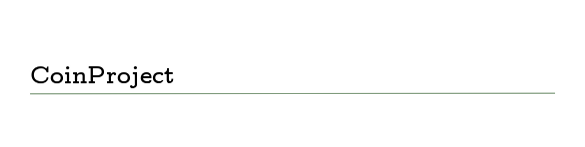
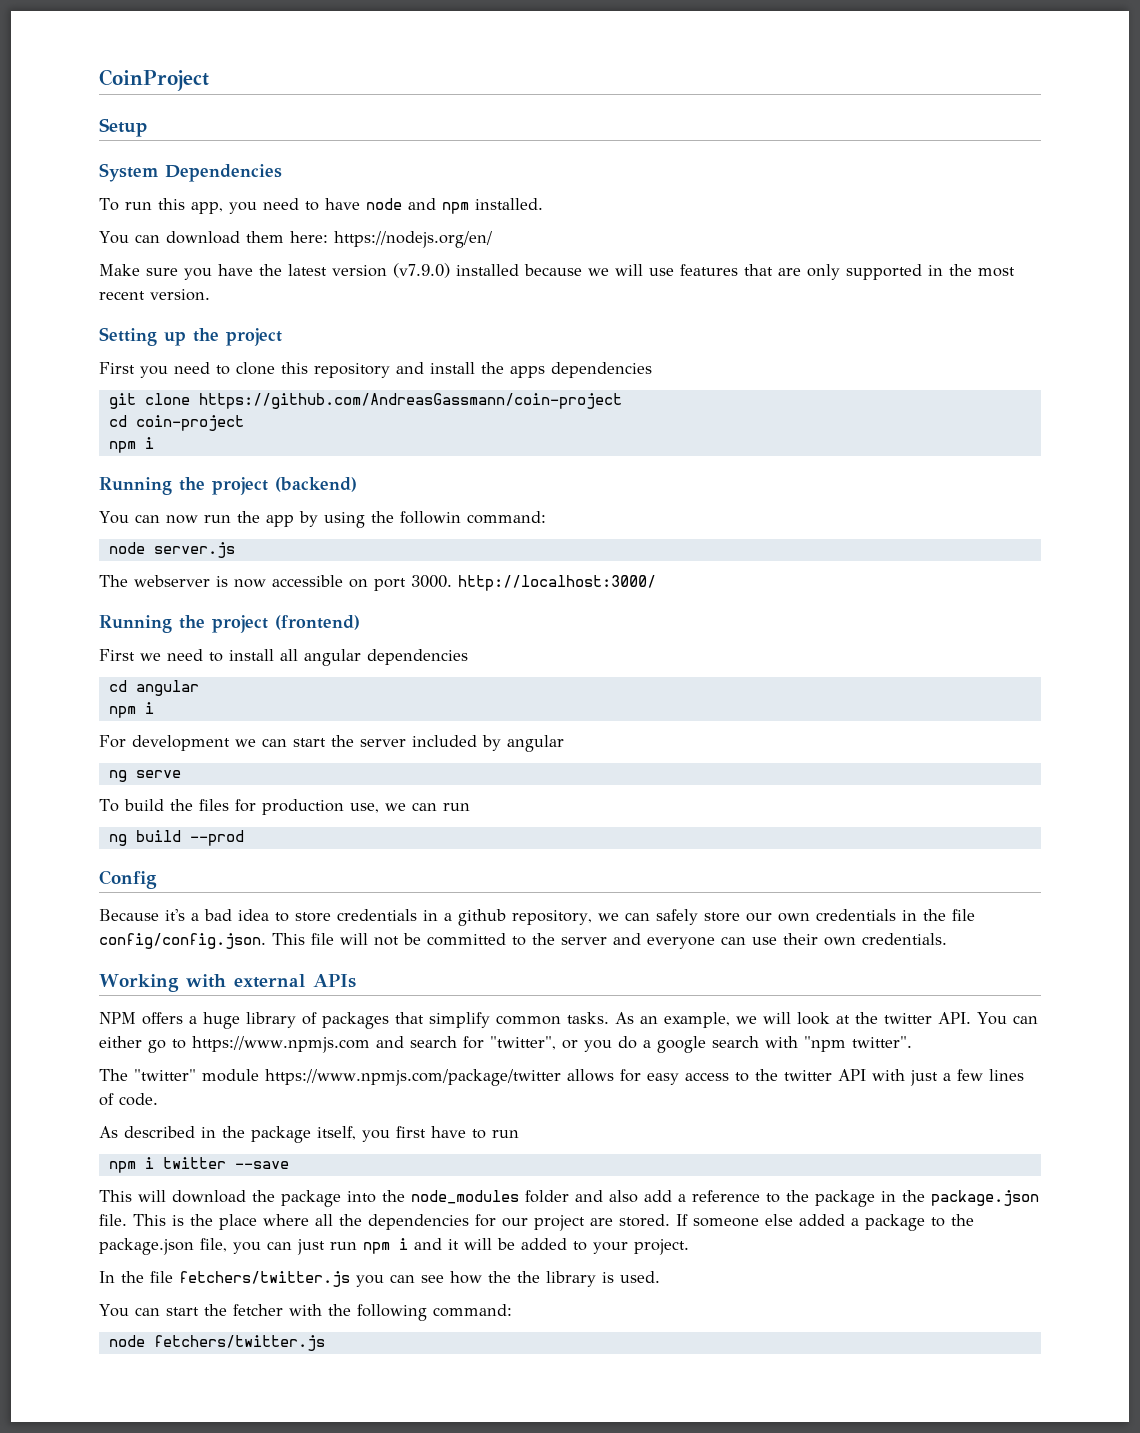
+ Setup
+ System Dependencies
+ To run this app, you need to have node and npm installed.
+ You can download them here: https://nodejs.org/en/
+ Make sure you have the latest version (v7.9.0) installed because we will use features that are only supported in the most recent version.
+ Setting up the project
+ First you need to clone this repository and install the apps dependencies
+ git clone https://github.com/AndreasGassmann/coin-project
+ cd coin-project
+ npm i
+ Running the project (backend)
+ You can now run the app by using the followin command:
+ node server.js
+ The webserver is now accessible on port 3000. http://localhost:3000/
+ Running the project (frontend)
+ First we need to install all angular dependencies
+ cd angular
+ npm i
+ For development we can start the server included by angular
+ ng serve
+ To build the files for production use, we can run
+ ng build --prod
+ Config
+ Because it's a bad idea to store credentials in a github repository, we can safely store our own credentials in the file config/config.json. This file will not be committed to the server and everyone can use their own credentials.
+ Working with external APIs
+ NPM offers a huge library of packages that simplify common tasks. As an example, we will look at the twitter API. You can either go to https://www.npmjs.com and search for "twitter", or you do a google search with "npm twitter".
+ The "twitter" module https://www.npmjs.com/package/twitter allows for easy access to the twitter API with just a few lines of code.
+ As described in the package itself, you first have to run
+ npm i twitter --save
+ This will download the package into the node_modules folder and also add a reference to the package in the package.json file. This is the place where all the dependencies for our project are stored. If someone else added a package to the package.json file, you can just run npm i and it will be added to your project.
+ In the file fetchers/twitter.js you can see how the the library is used.
+ You can start the fetcher with the following command:
+ node fetchers/twitter.js

